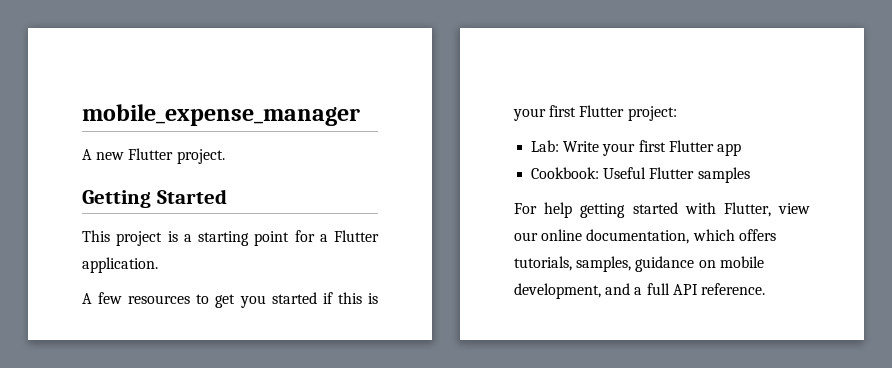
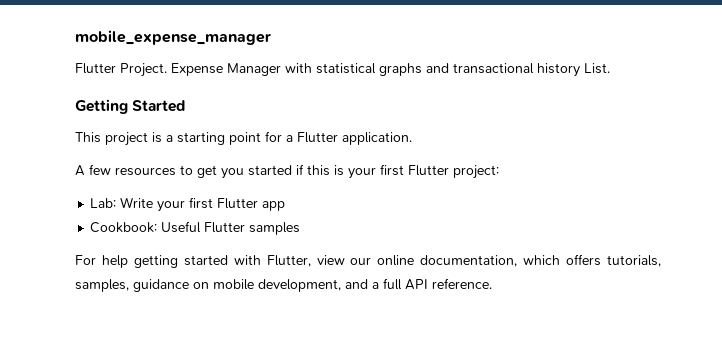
- A new Flutter project.
+ Flutter Project. Expense Manager with statistical graphs and transactional history List.

